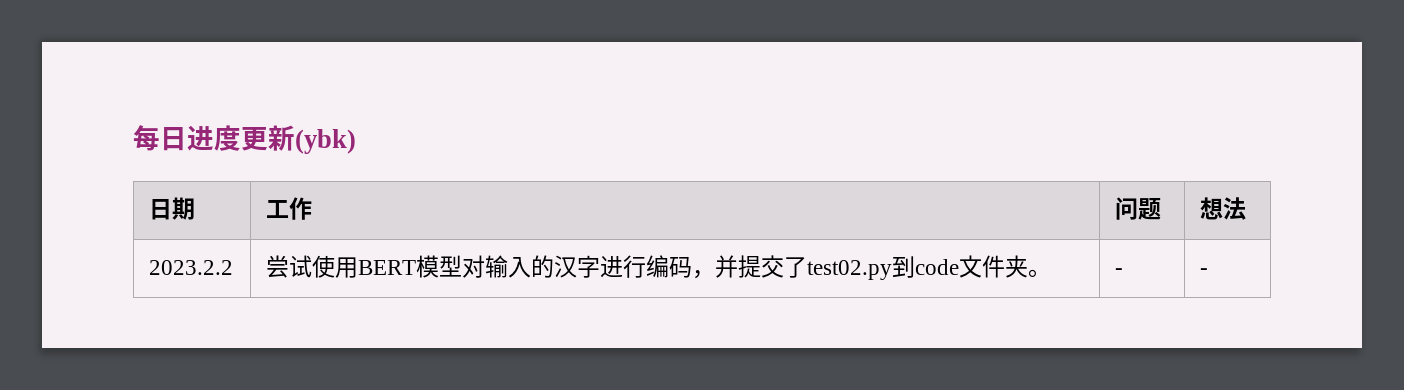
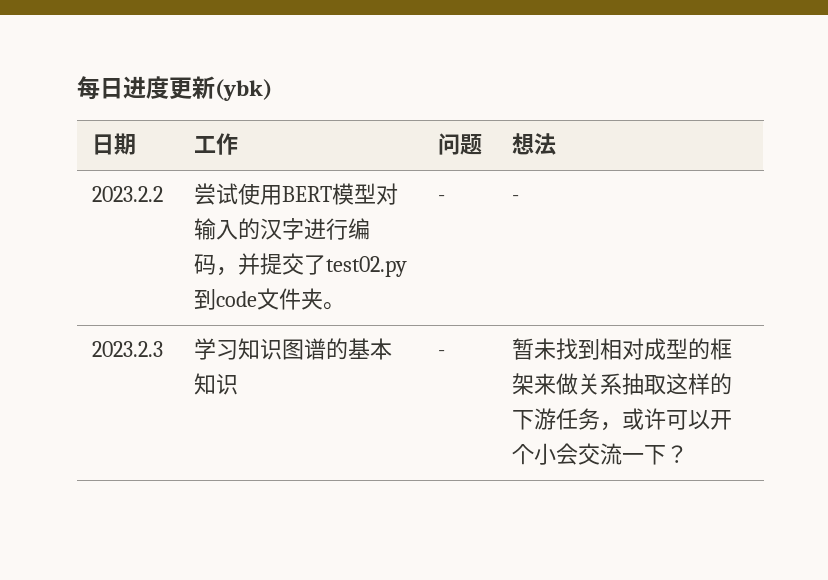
+ 2023.2.3 | 学习知识图谱的基本知识 | - | 暂未找到相对成型的框架来做关系抽取这样的下游任务，或许可以开个小会交流一下？

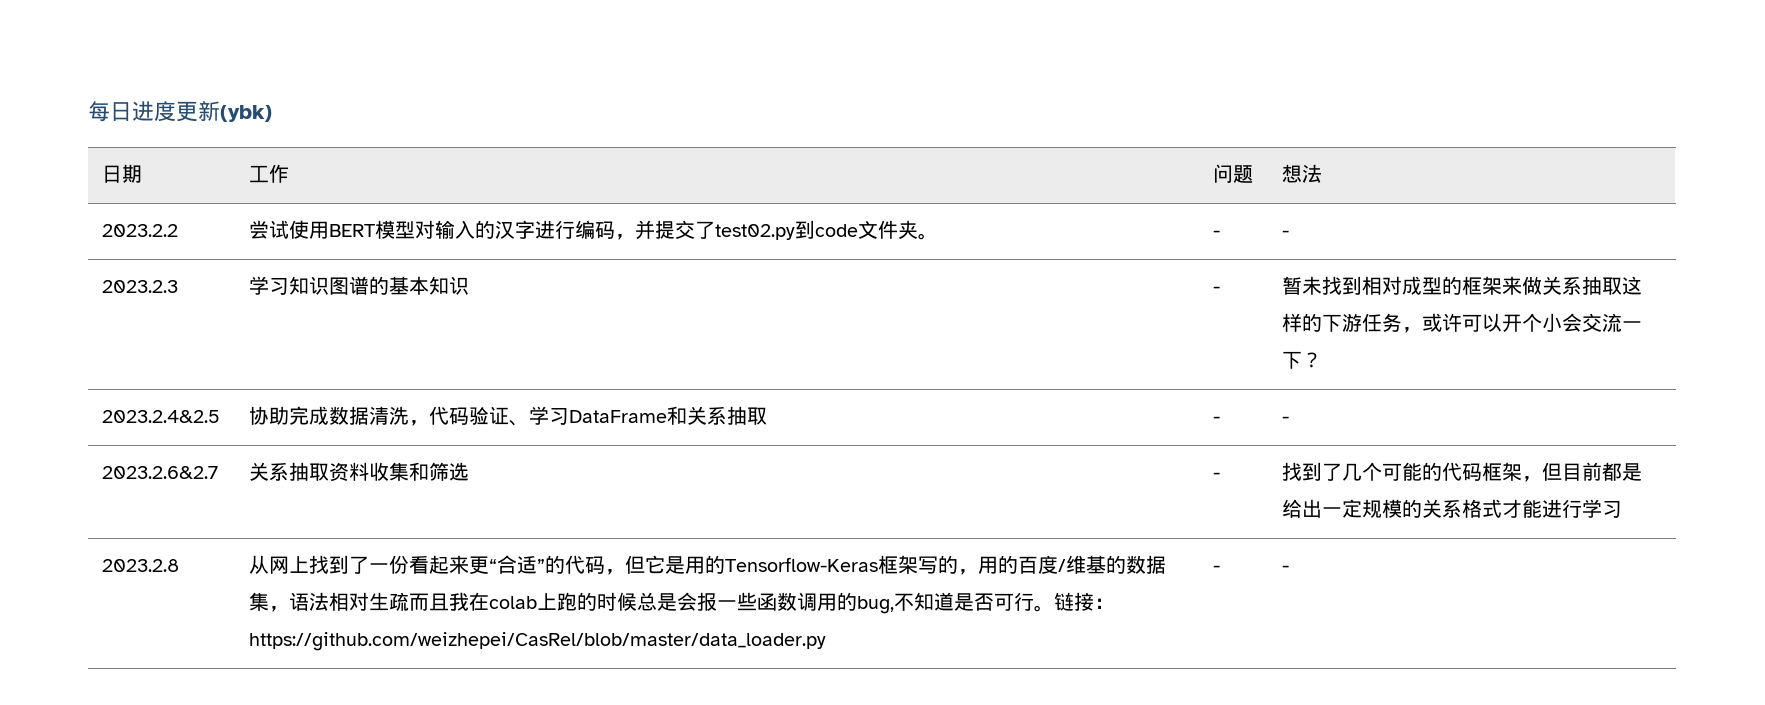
+ 2023.2.4&2.5 | 协助完成数据清洗，代码验证、学习DataFrame和关系抽取 | - | -
+ 2023.2.6&2.7 | 关系抽取资料收集和筛选 | - | 找到了几个可能的代码框架，但目前都是给出一定规模的关系格式才能进行学习
+ 2023.2.8 | 从网上找到了一份看起来更“合适”的代码，但它是用的Tensorflow-Keras框架写的，用的百度/维基的数据集，语法相对生疏而且我在colab上跑的时候总是会报一些函数调用的bug,不知道是否可行。链接：https://github.com/weizhepei/CasRel/blob/master/data_loader.py | - | -

